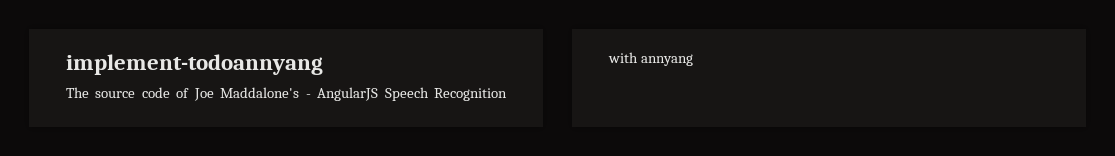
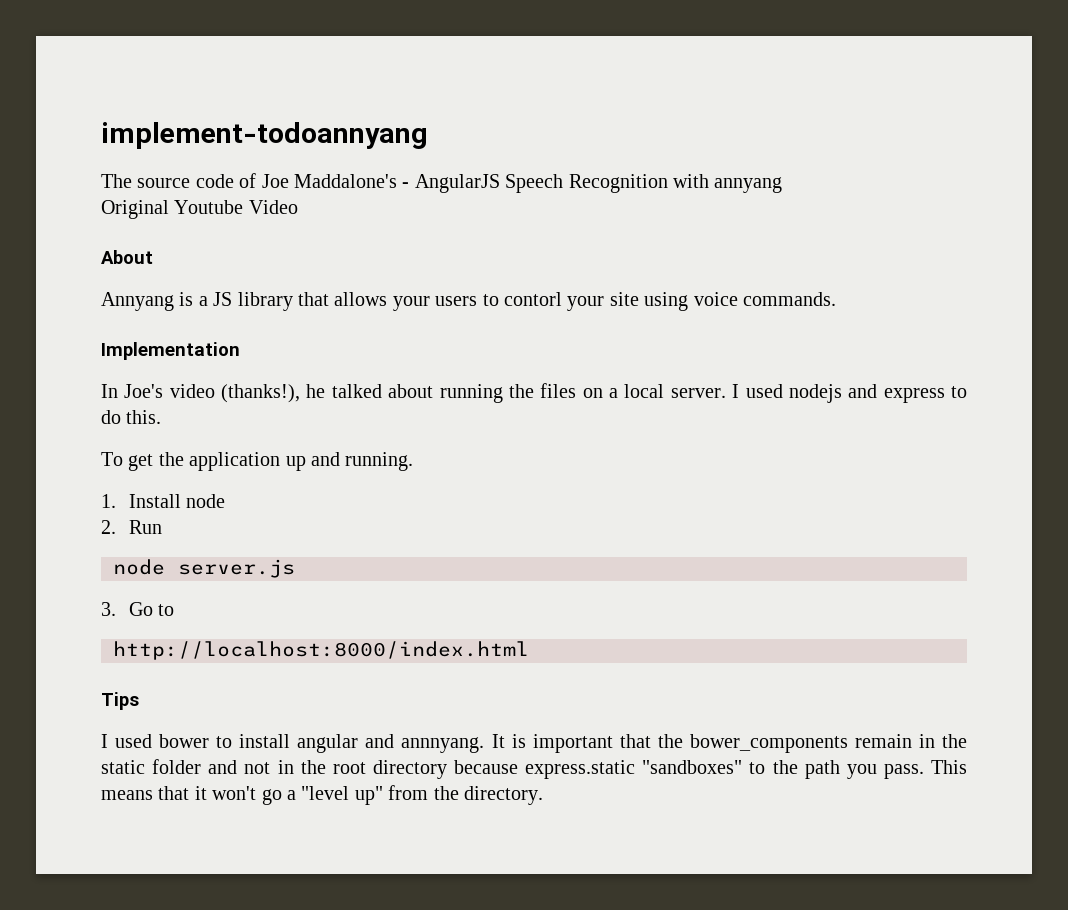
+ Original Youtube Video
+ About
+ Annyang is a JS library that allows your users to contorl your site using voice commands.
+ Implementation
+ In Joe's video (thanks!), he talked about running the files on a local server. I used nodejs and express to do this.
+ To get the application up and running.
+ 1. Install node
+ 2. Run
+ node server.js
+ 3. Go to
+ http://localhost:8000/index.html
+ Tips
+ I used bower to install angular and annnyang. It is important that the bower_components remain in the static folder and not in the root directory because express.static "sandboxes" to the path you pass. This means that it won't go a "level up" from the directory.

